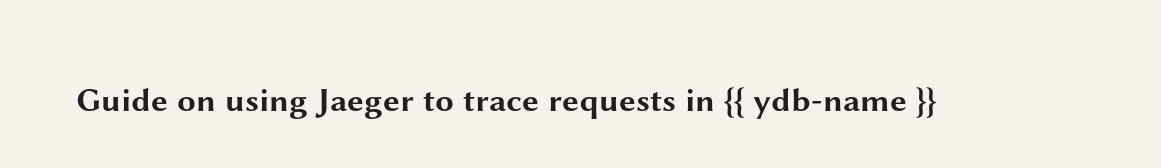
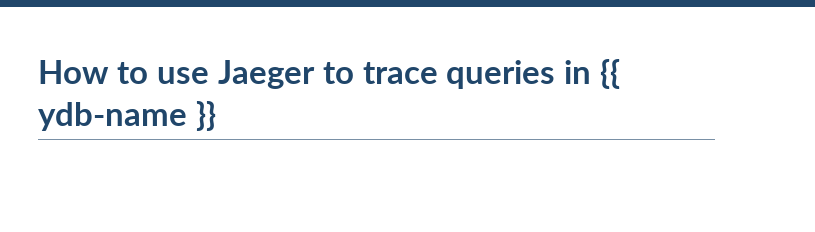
- Guide on using Jaeger to trace requests in {{ ydb-name }}
+ How to use Jaeger to trace queries in {{ ydb-name }}

